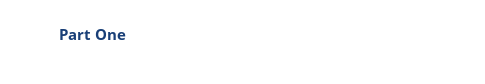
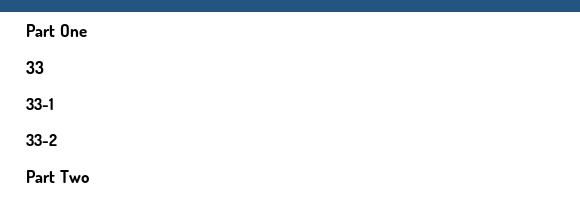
+ 33
+ 33-1
+ 33-2
+ Part Two

